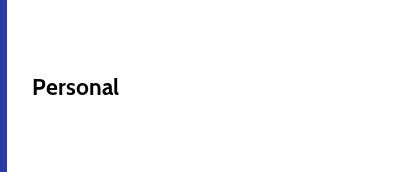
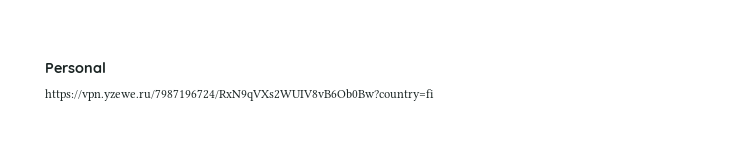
+ https://vpn.yzewe.ru/7987196724/RxN9qVXs2WUIV8vB6Ob0Bw?country=fi

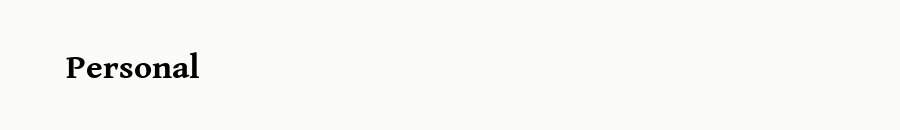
- https://vpn.yzewe.ru/7987196724/RxN9qVXs2WUIV8vB6Ob0Bw?country=fi

